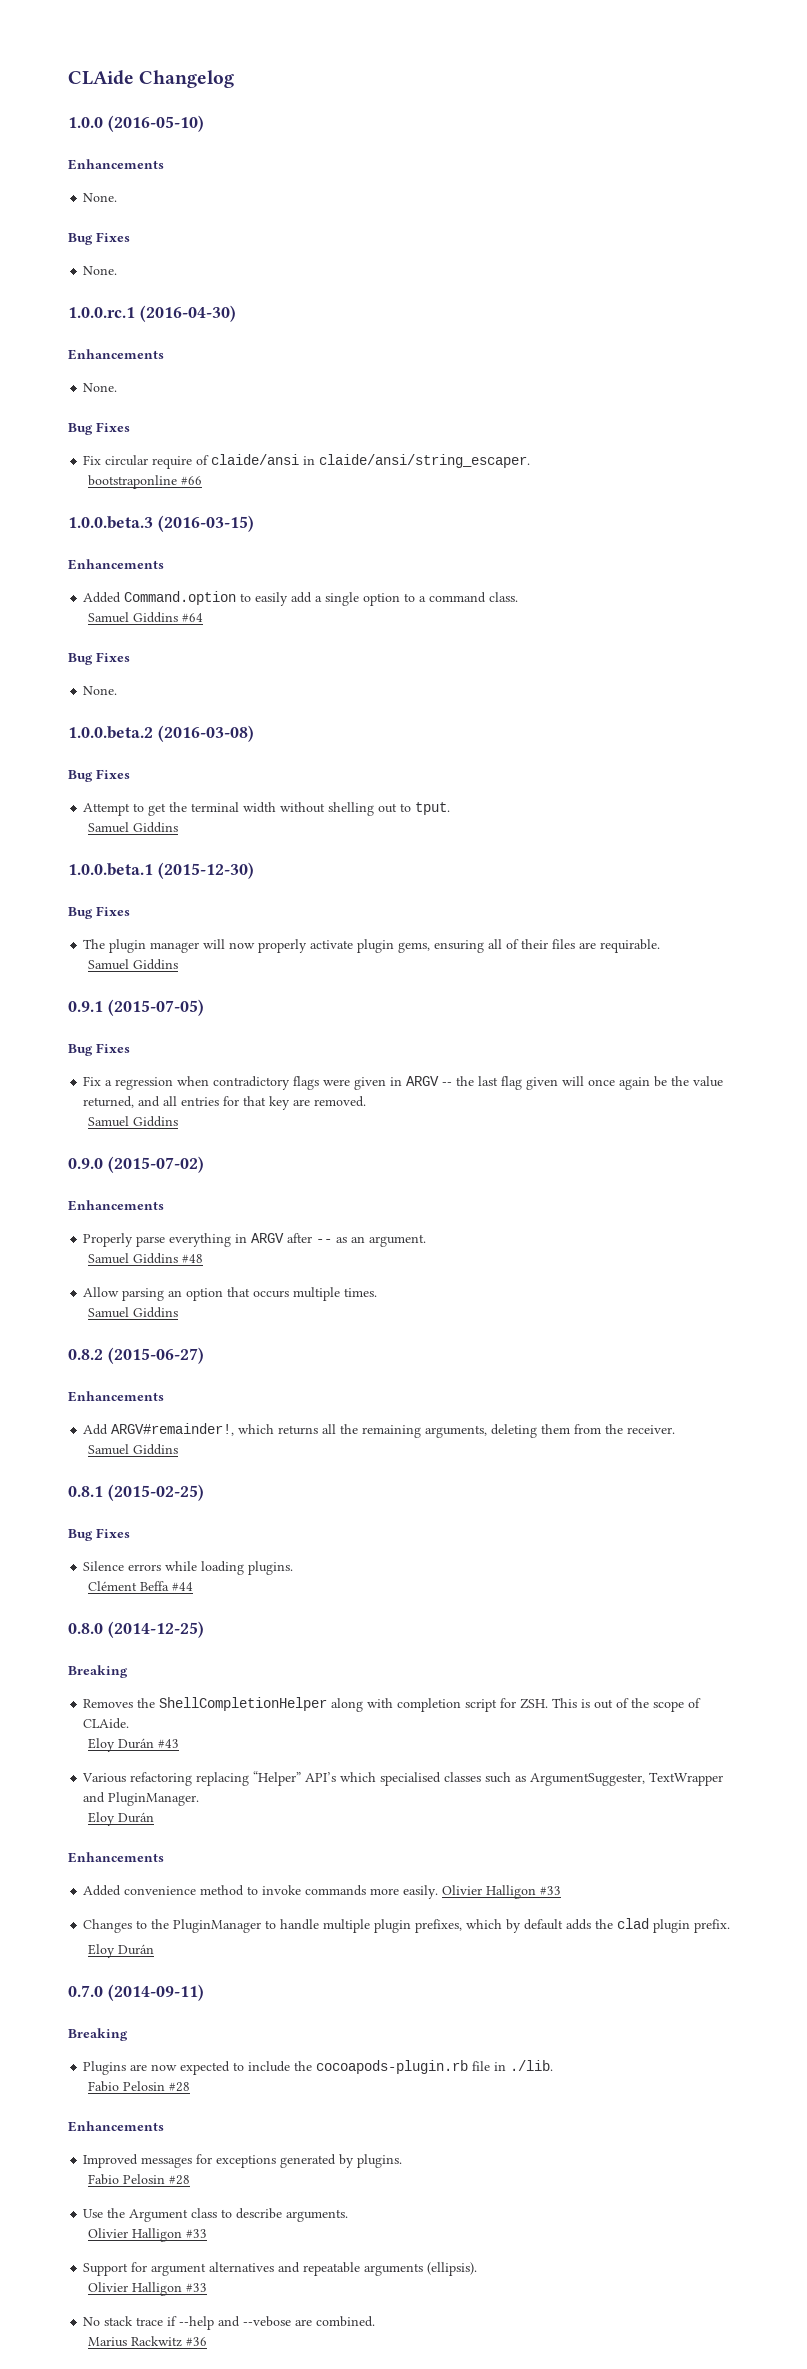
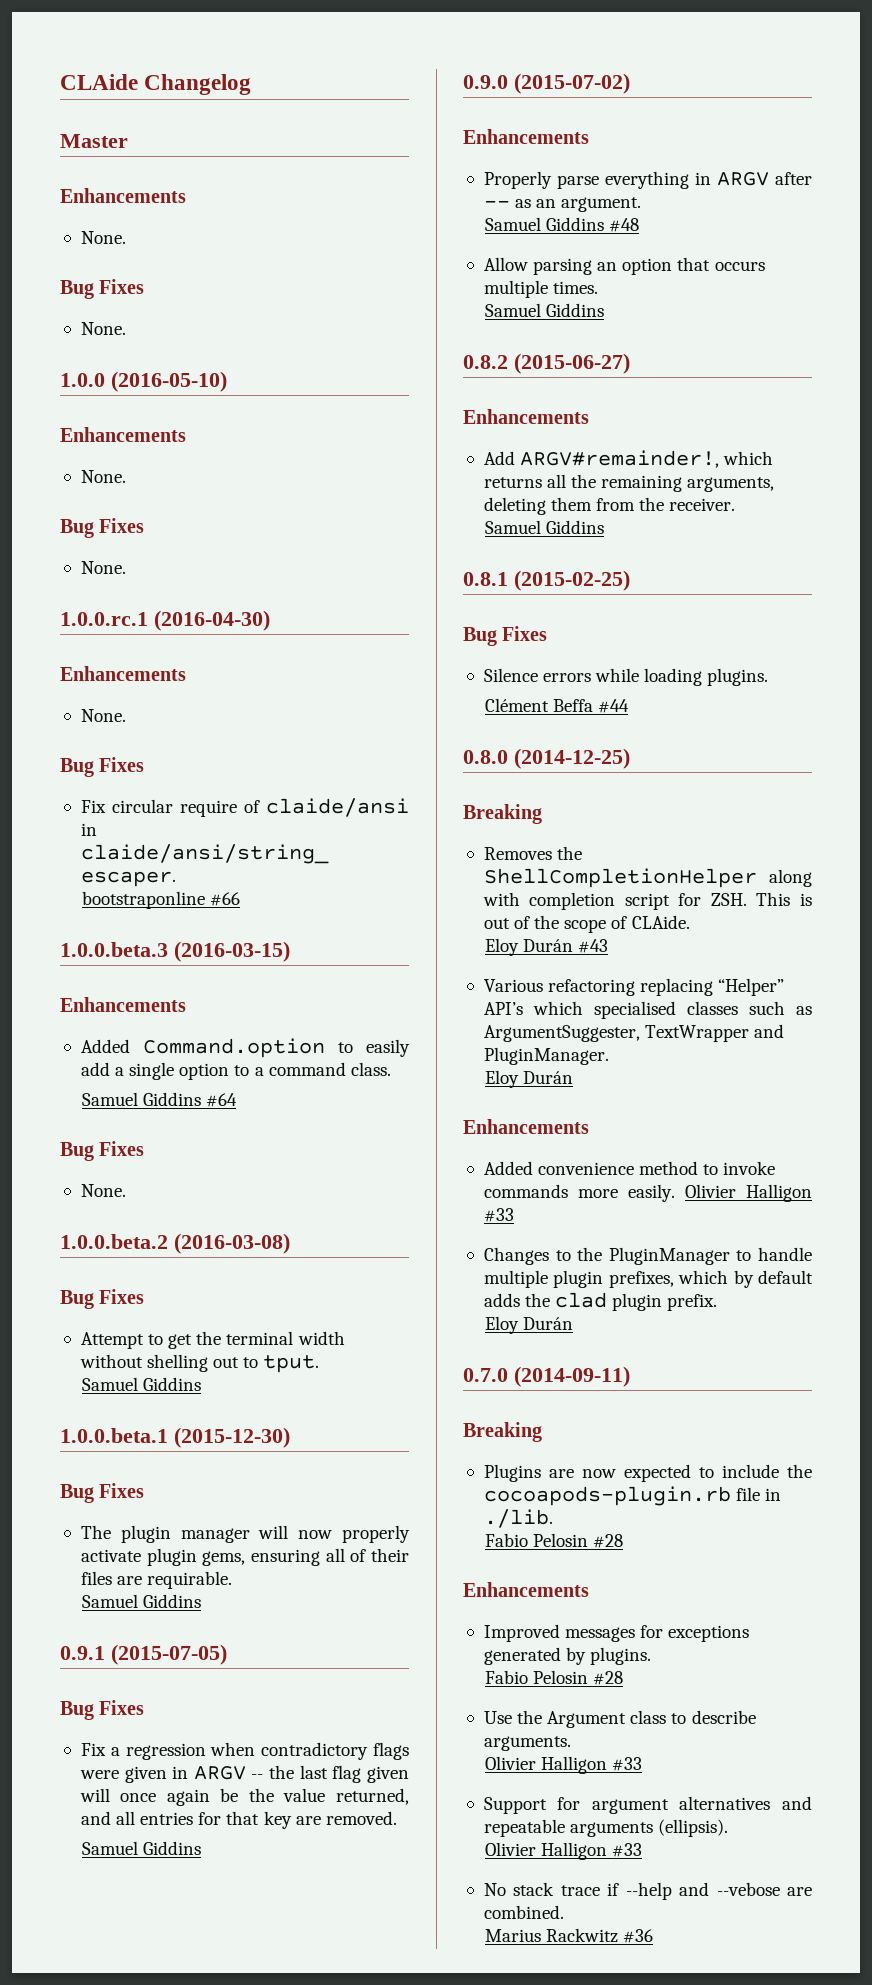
+ Master
+ Enhancements
+ None.
+ Bug Fixes
+ None.

